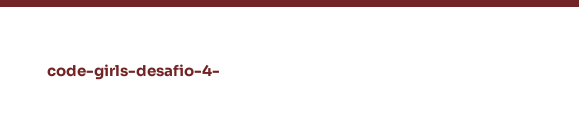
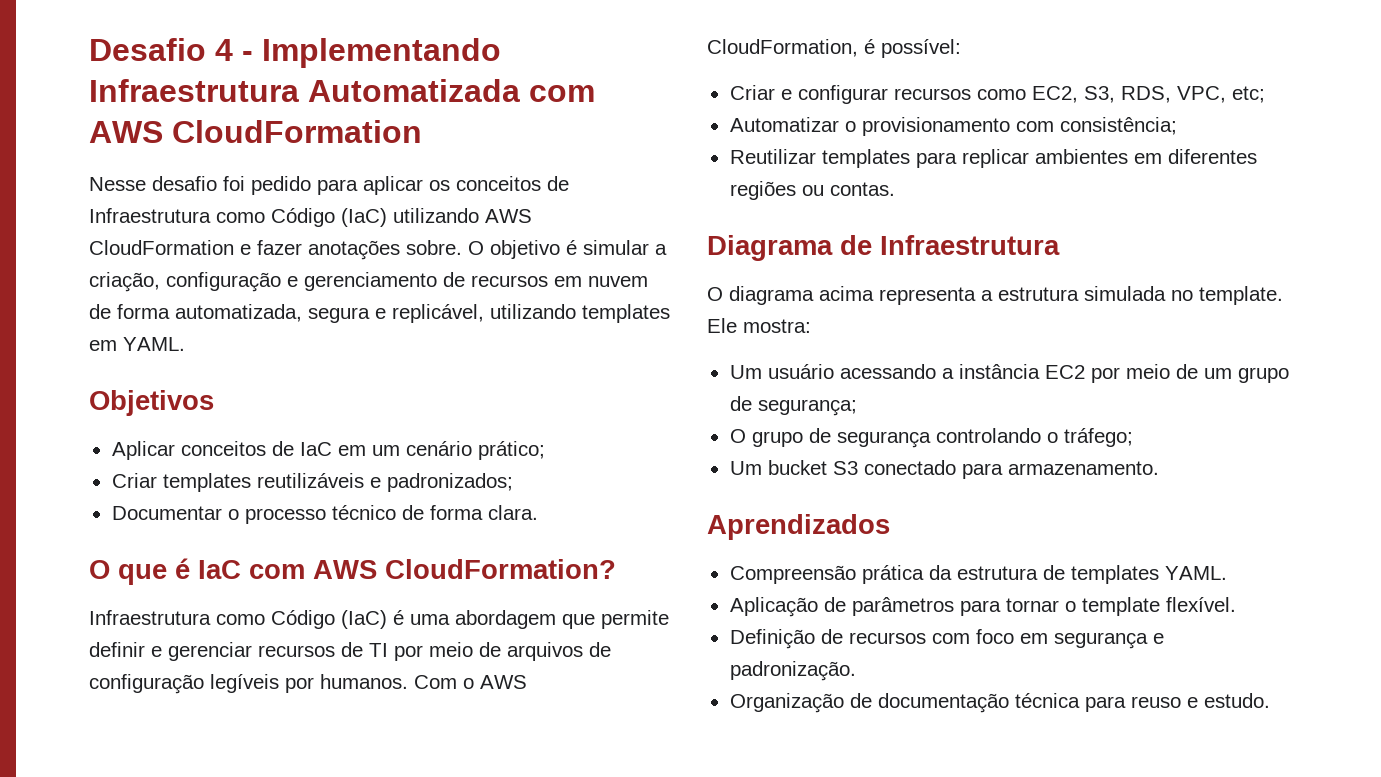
- code-girls-desafio-4-
+ Desafio 4 - Implementando Infraestrutura Automatizada com AWS CloudFormation
+ Nesse desafio foi pedido para aplicar os conceitos de Infraestrutura como Código (IaC) utilizando AWS CloudFormation e fazer anotações sobre. O objetivo é simular a criação, configuração e gerenciamento de recursos em nuvem de forma automatizada, segura e replicável, utilizando templates em YAML.
+ Objetivos
+ Aplicar conceitos de IaC em um cenário prático;
+ Criar templates reutilizáveis e padronizados;
+ Documentar o processo técnico de forma clara.
+ O que é IaC com AWS CloudFormation?
+ Infraestrutura como Código (IaC) é uma abordagem que permite definir e gerenciar recursos de TI por meio de arquivos de configuração legíveis por humanos. Com o AWS CloudFormation, é possível:
+ Criar e configurar recursos como EC2, S3, RDS, VPC, etc;
+ Automatizar o provisionamento com consistência;
+ Reutilizar templates para replicar ambientes em diferentes regiões ou contas.
+ Diagrama de Infraestrutura
+ O diagrama acima representa a estrutura simulada no template. Ele mostra:
+ Um usuário acessando a instância EC2 por meio de um grupo de segurança;
+ O grupo de segurança controlando o tráfego;
+ Um bucket S3 conectado para armazenamento.
+ Aprendizados
+ Compreensão prática da estrutura de templates YAML.
+ Aplicação de parâmetros para tornar o template flexível.
+ Definição de recursos com foco em segurança e padronização.
+ Organização de documentação técnica para reuso e estudo.

